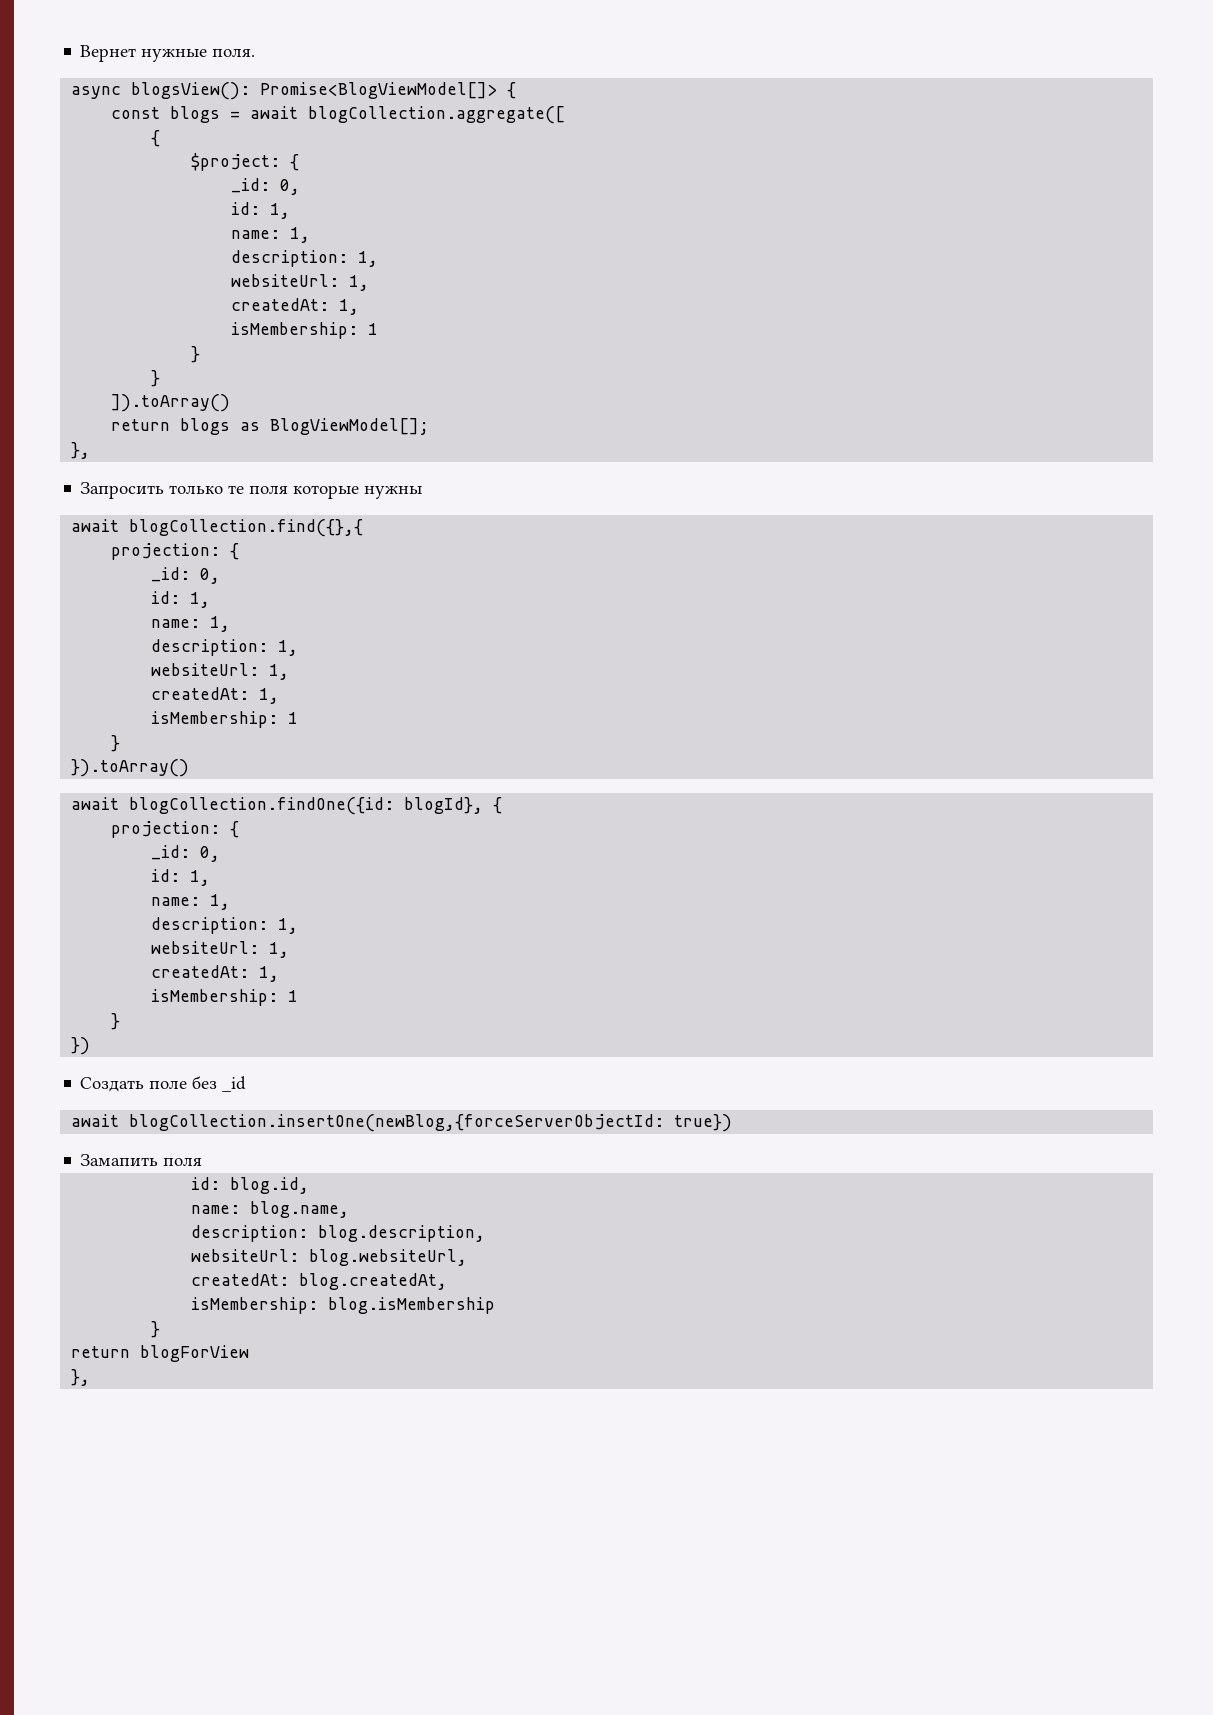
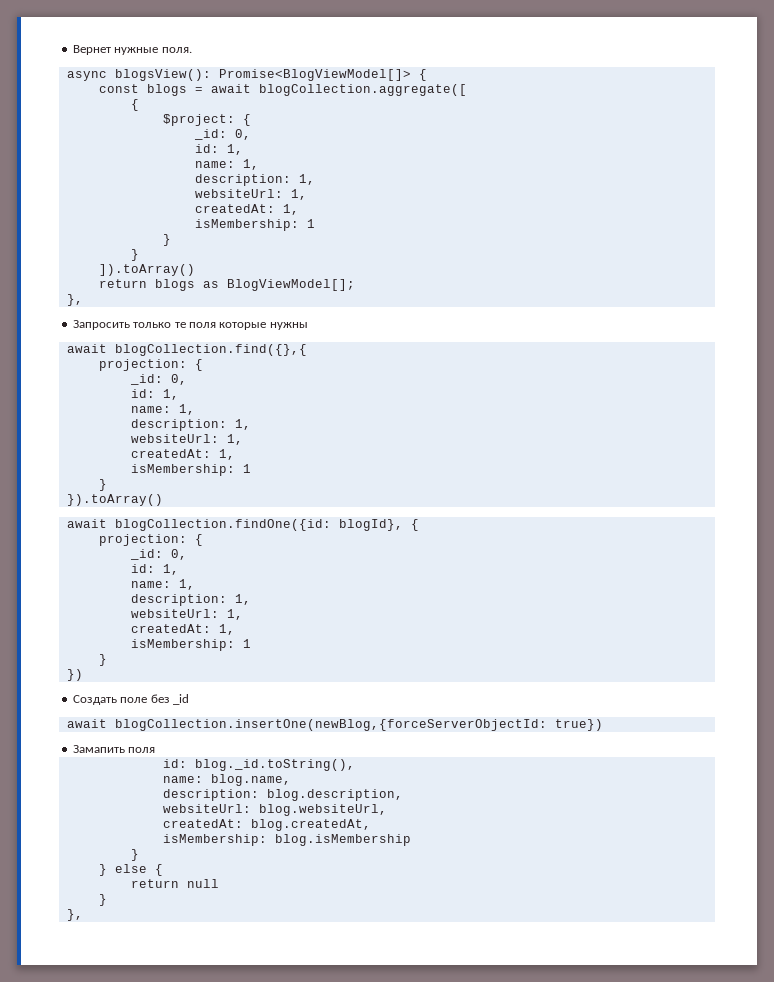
- id: blog.id,
+ id: blog._id.toString(),
- return blogForView
+ } else {
+ return null
+ }

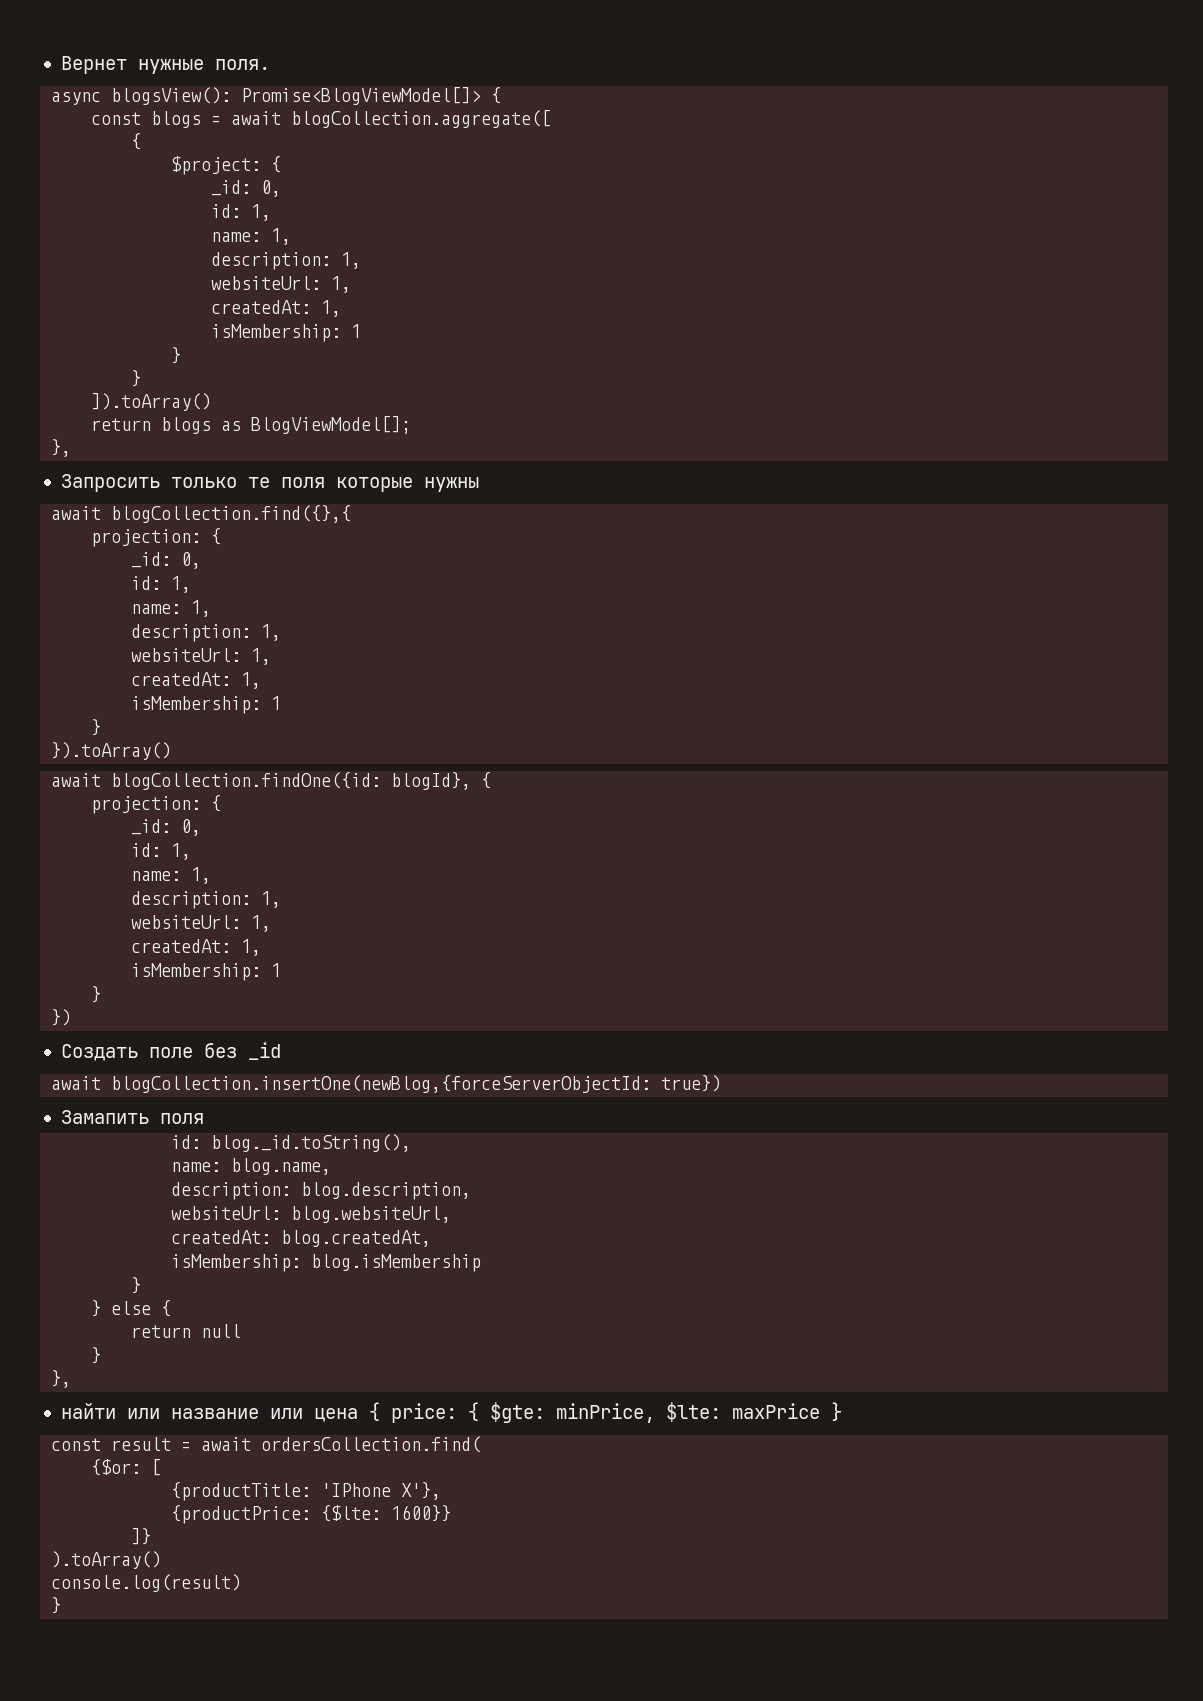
+ найти или название или цена { price: { $gte: minPrice, $lte: maxPrice }
+ const result = await ordersCollection.find(
+ {$or: [
+ {productTitle: 'IPhone X'},
+ {productPrice: {$lte: 1600}}
+ ]}
+ ).toArray()
+ console.log(result)
+ }

